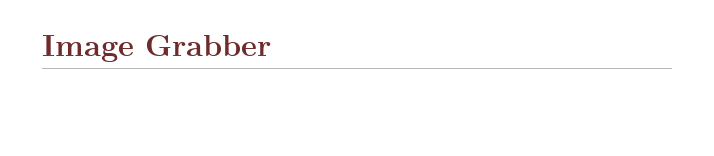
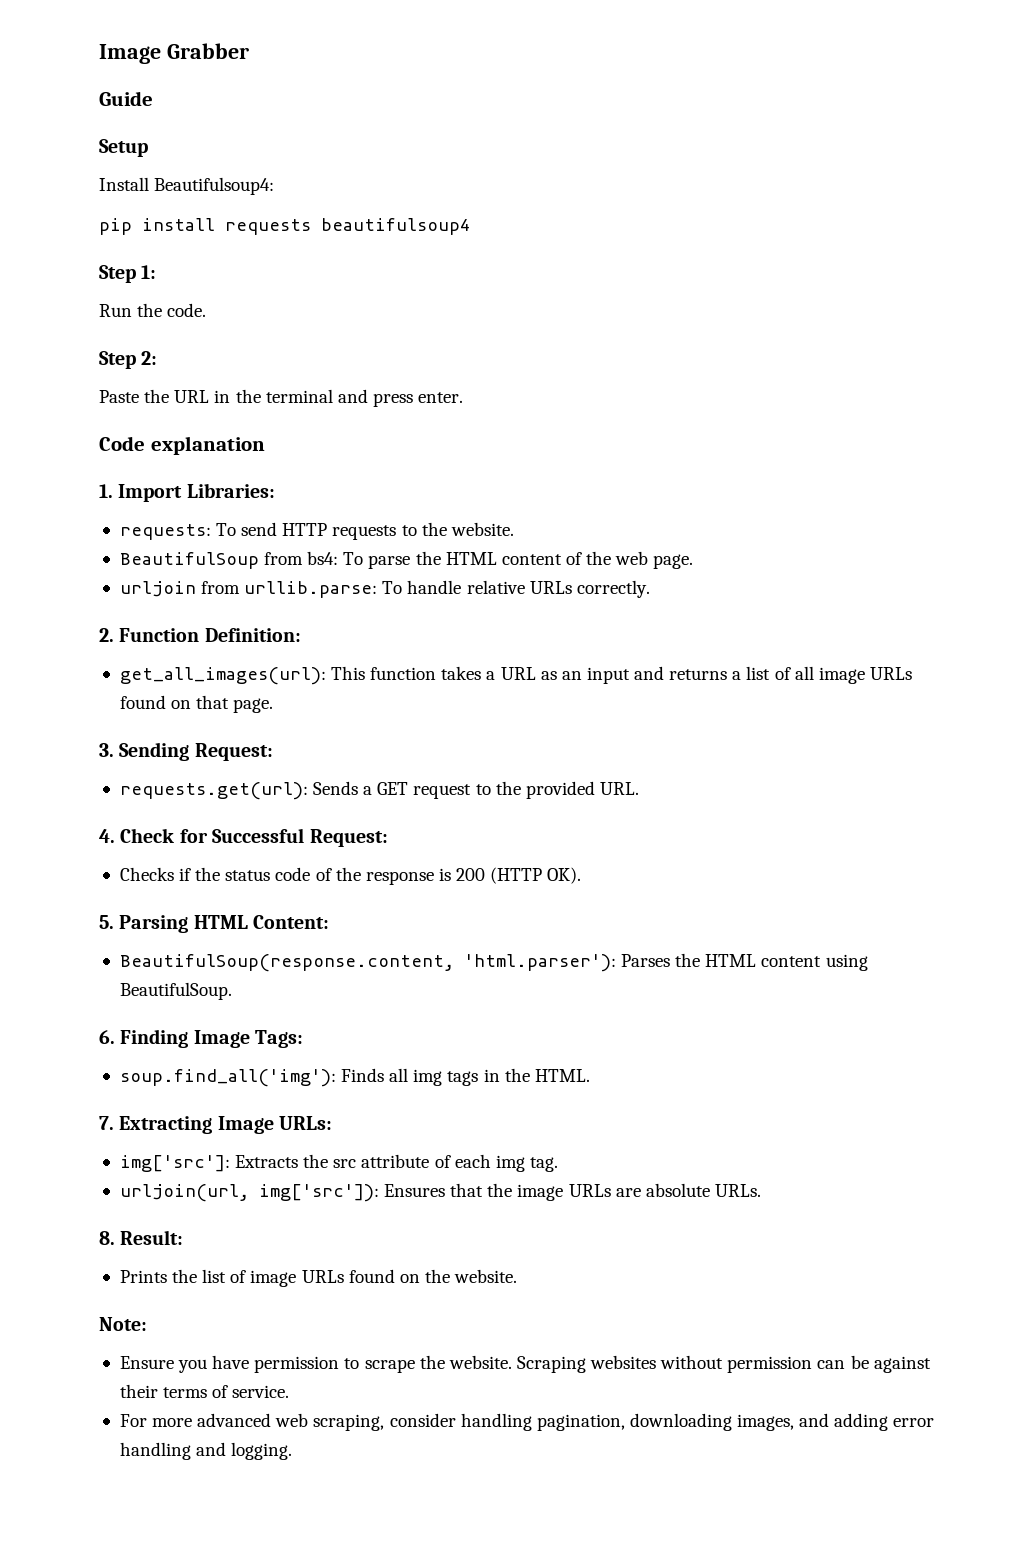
+ Guide
+ Setup
+ Install Beautifulsoup4:
+ pip install requests beautifulsoup4
+ Step 1:
+ Run the code.
+ Step 2:
+ Paste the URL in the terminal and press enter.
+ Code explanation
+ 1. Import Libraries:
+ requests: To send HTTP requests to the website.
+ BeautifulSoup from bs4: To parse the HTML content of the web page.
+ urljoin from urllib.parse: To handle relative URLs correctly.
+ 2. Function Definition:
+ get_all_images(url): This function takes a URL as an input and returns a list of all image URLs found on that page.
+ 3. Sending Request:
+ requests.get(url): Sends a GET request to the provided URL.
+ 4. Check for Successful Request:
+ Checks if the status code of the response is 200 (HTTP OK).
+ 5. Parsing HTML Content:
+ BeautifulSoup(response.content, 'html.parser'): Parses the HTML content using BeautifulSoup.
+ 6. Finding Image Tags:
+ soup.find_all('img'): Finds all img tags in the HTML.
+ 7. Extracting Image URLs:
+ img['src']: Extracts the src attribute of each img tag.
+ urljoin(url, img['src']): Ensures that the image URLs are absolute URLs.
+ 8. Result:
+ Prints the list of image URLs found on the website.
+ Note:
+ Ensure you have permission to scrape the website. Scraping websites without permission can be against their terms of service.
+ For more advanced web scraping, consider handling pagination, downloading images, and adding error handling and logging.

